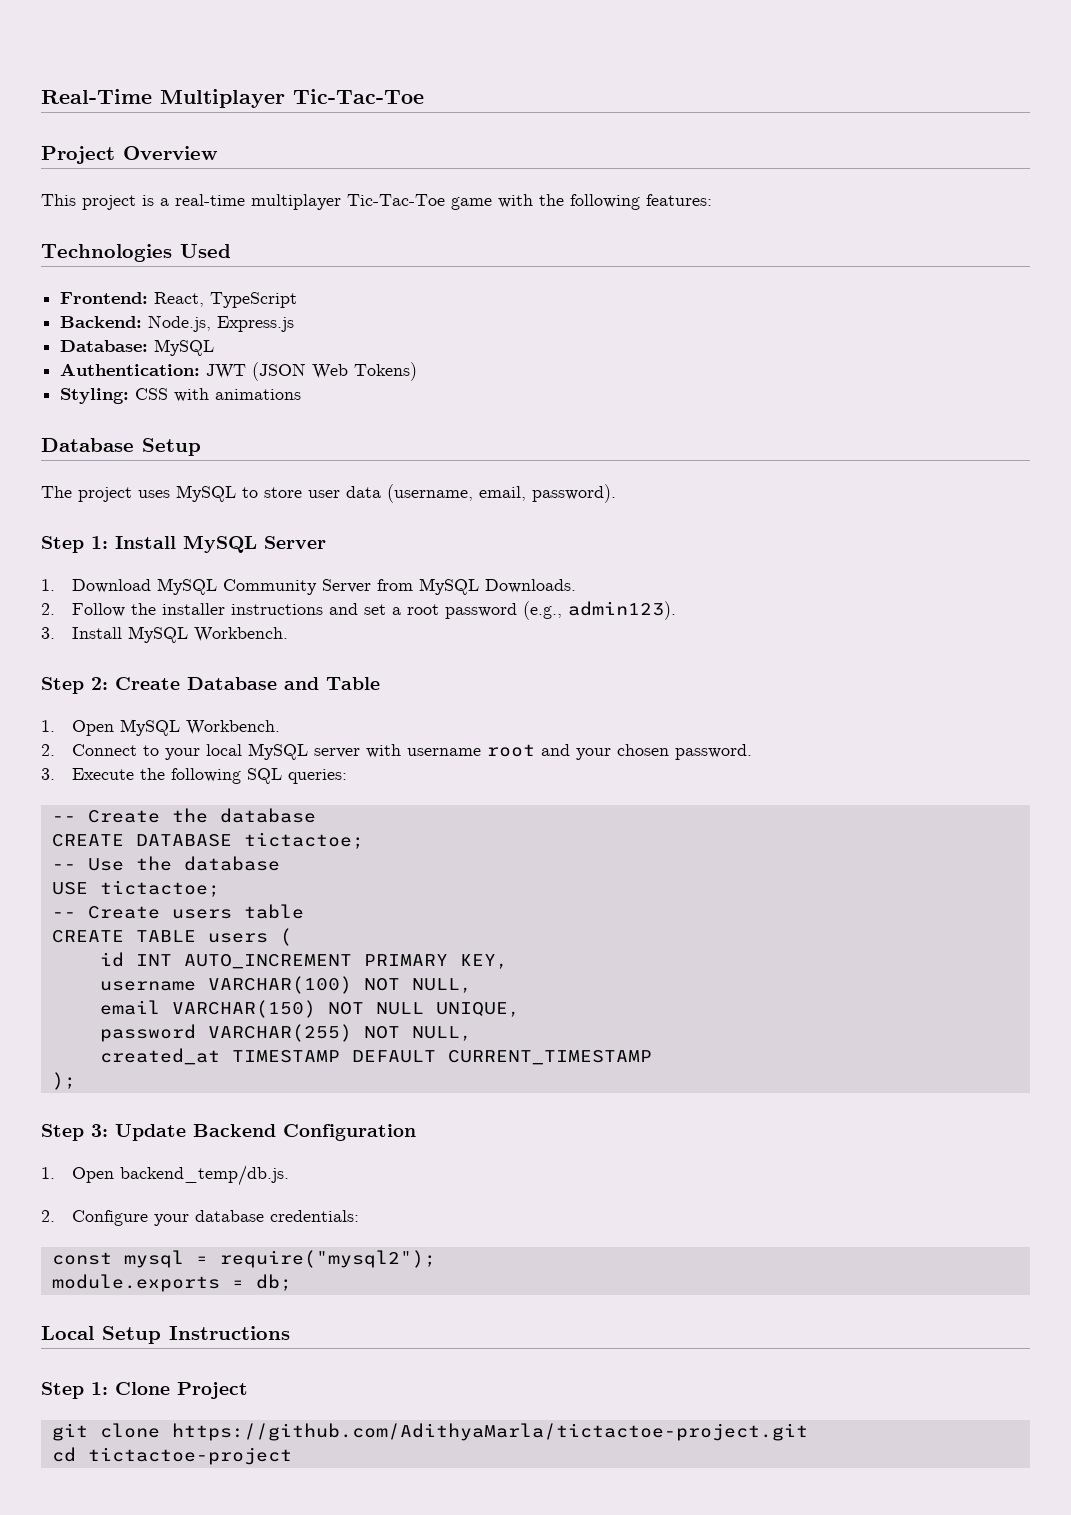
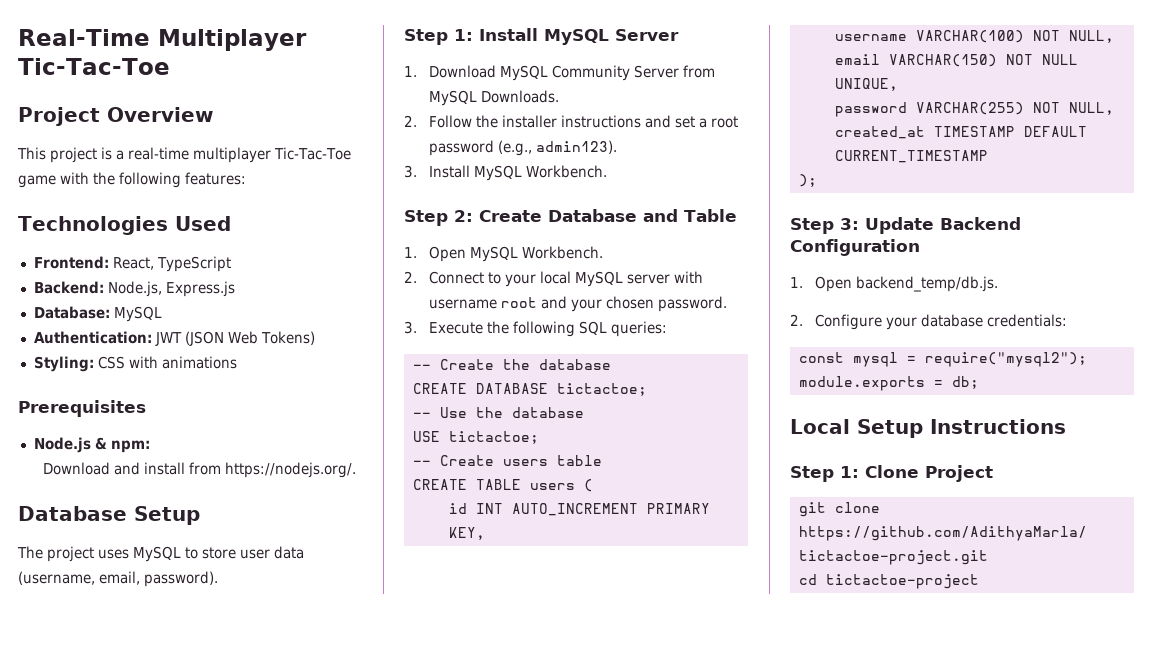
+ Prerequisites
+ Node.js & npm:
+ Download and install from https://nodejs.org/.

